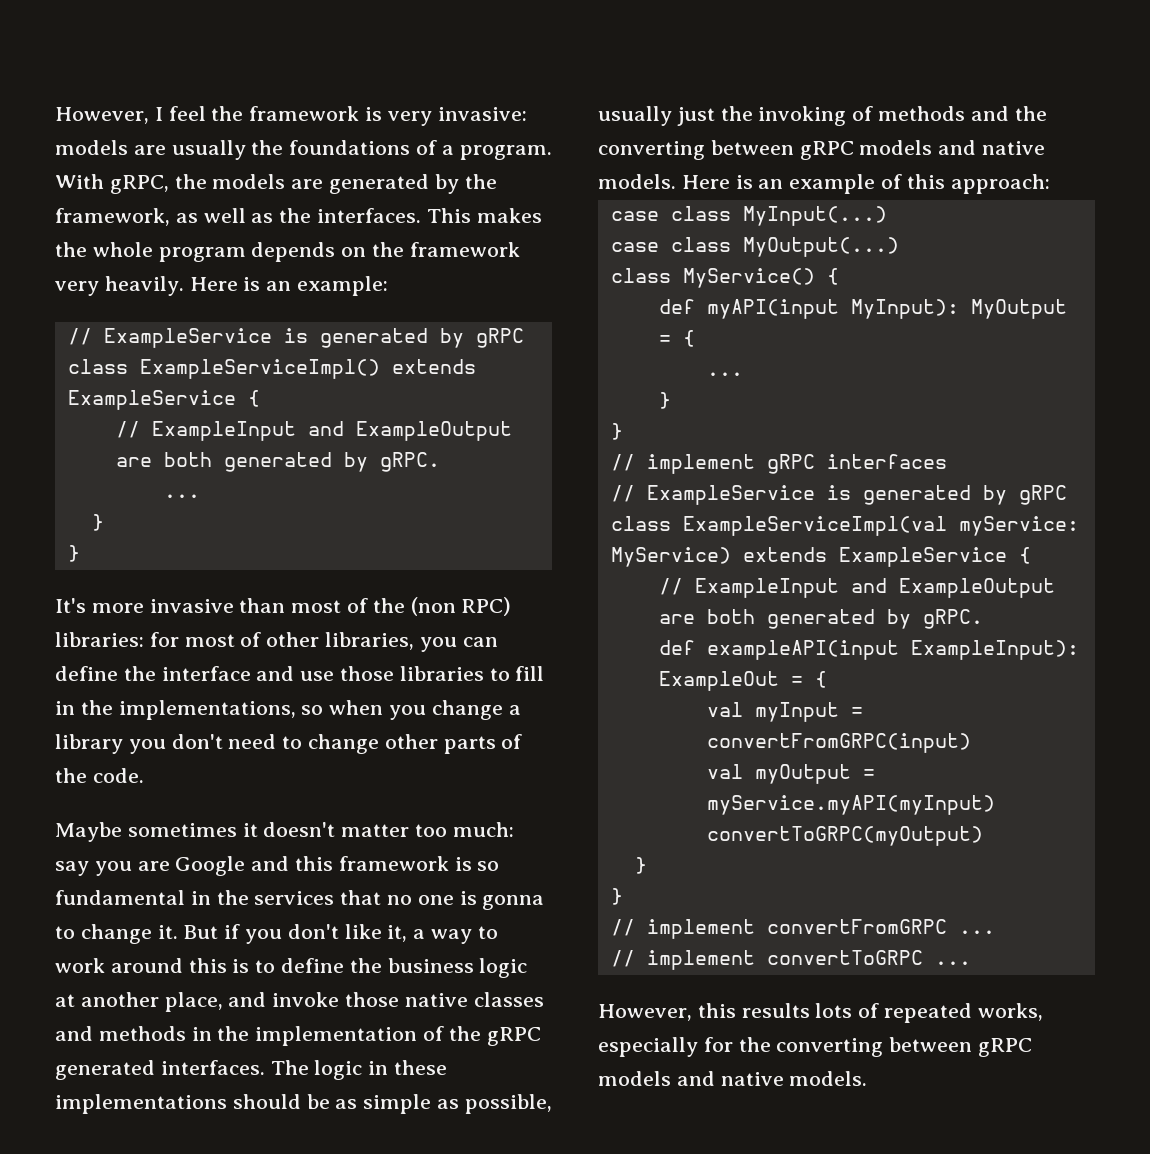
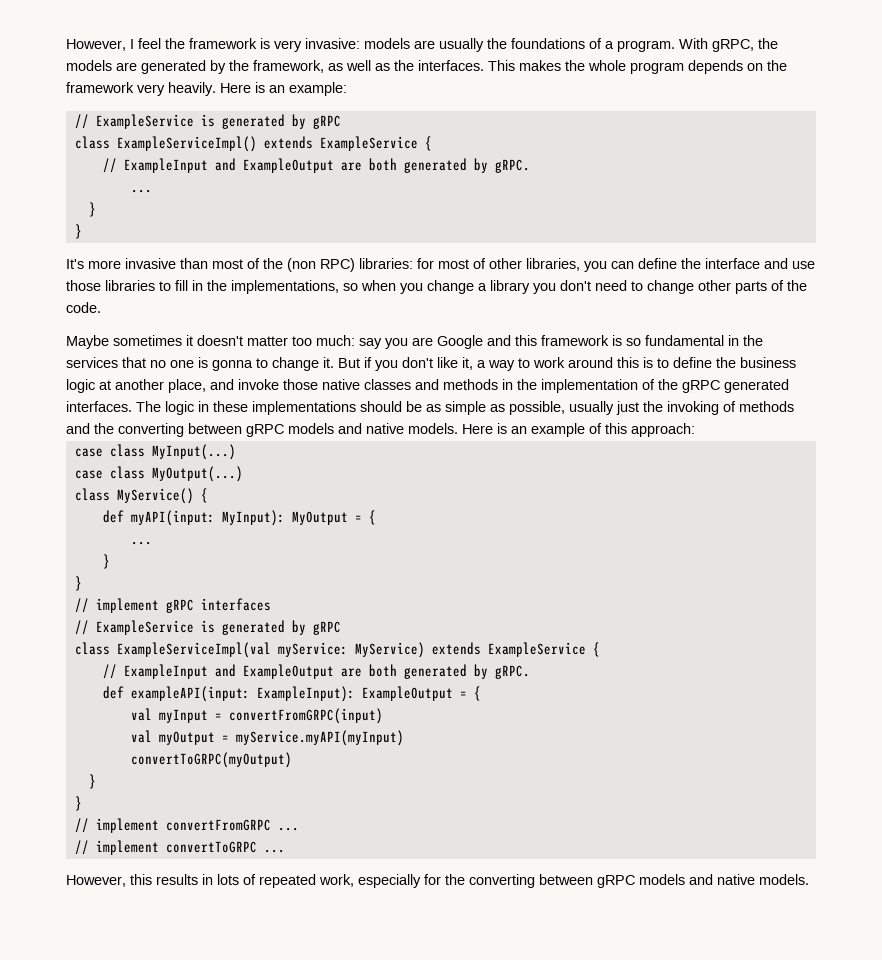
- def myAPI(input MyInput): MyOutput = {
+ def myAPI(input: MyInput): MyOutput = {
- def exampleAPI(input ExampleInput): ExampleOut = {
+ def exampleAPI(input: ExampleInput): ExampleOutput = {
- However, this results lots of repeated works, especially for the converting between gRPC models and native models.
+ However, this results in lots of repeated work, especially for the converting between gRPC models and native models.

